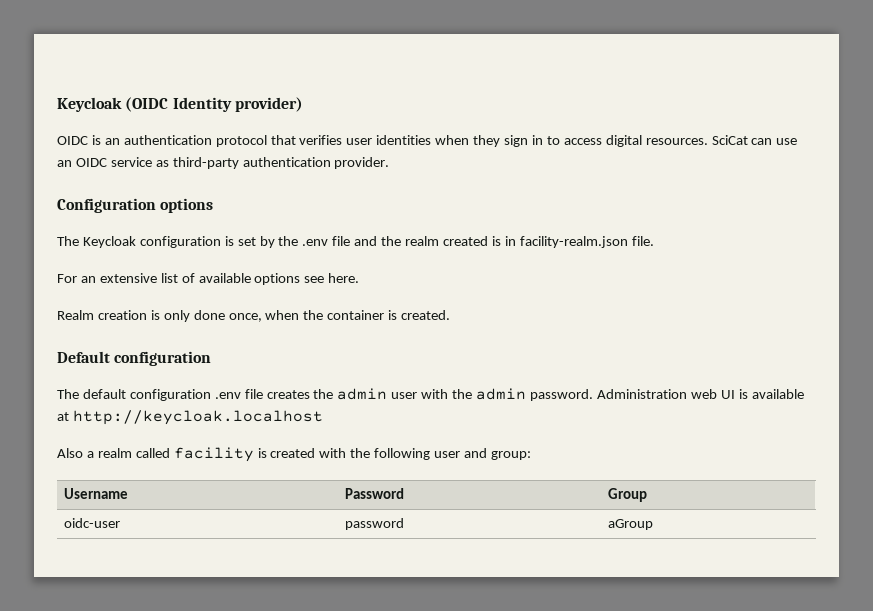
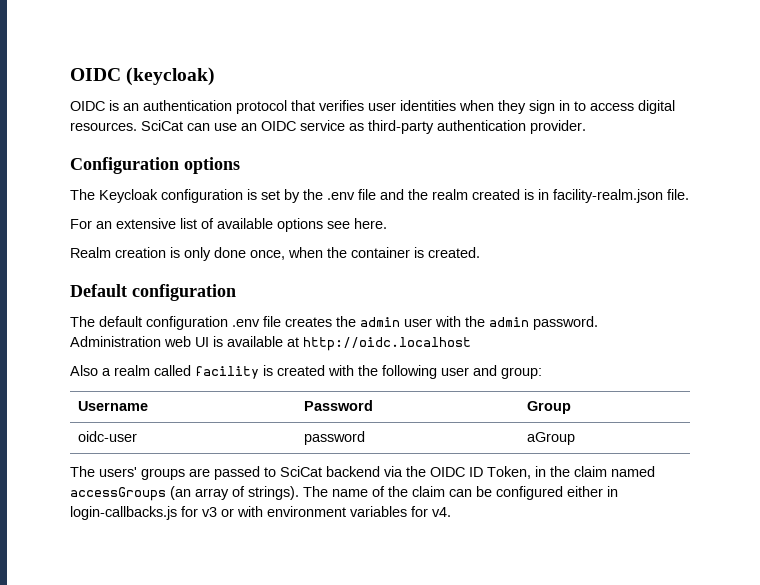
- Keycloak (OIDC Identity provider)
+ OIDC (keycloak)
- Administration web UI is available at http://keycloak.localhost
+ Administration web UI is available at http://oidc.localhost
+ The users' groups are passed to SciCat backend via the OIDC ID Token, in the claim named accessGroups (an array of strings). The name of the claim can be configured either in login-callbacks.js for v3 or with environment variables for v4.

